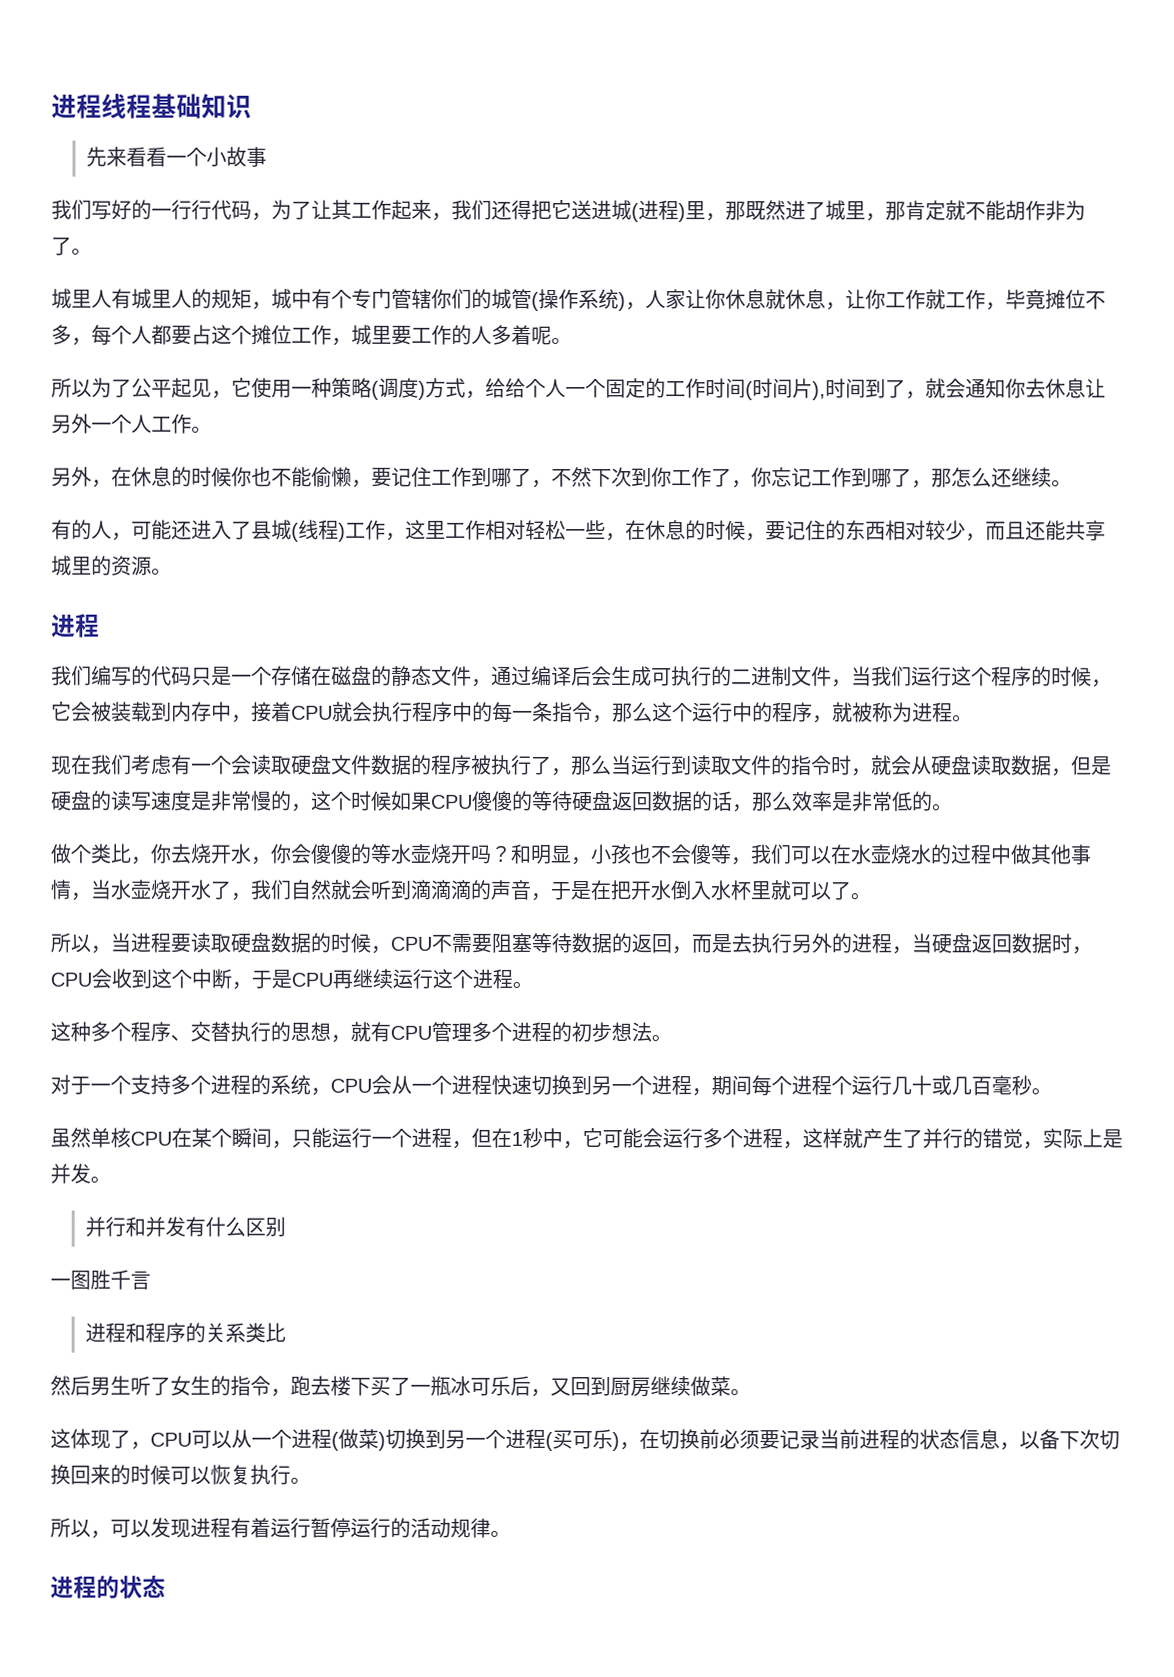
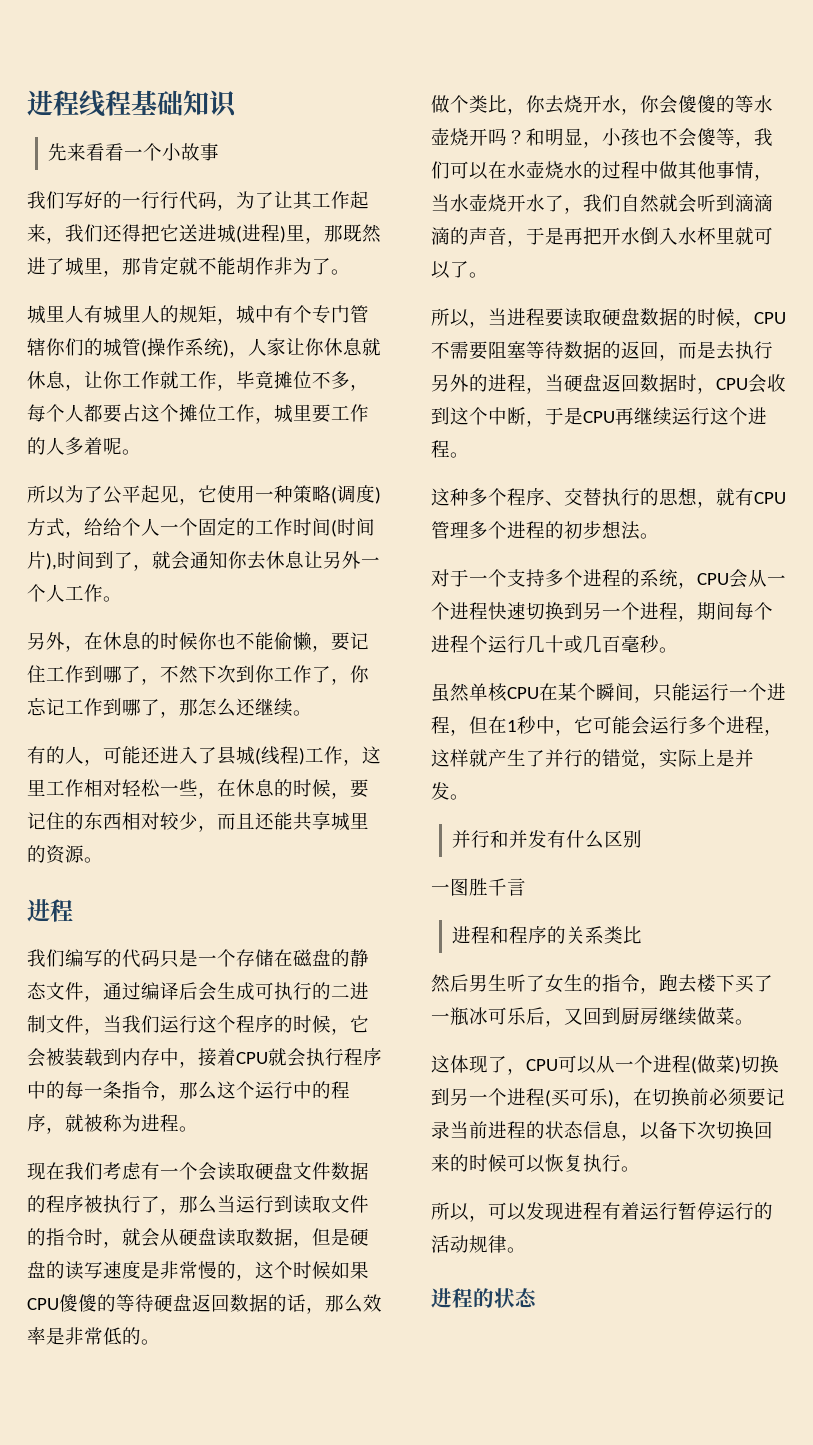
- 和明显，小孩也不会傻等，我们可以在水壶烧水的过程中做其他事情，当水壶烧开水了，我们自然就会听到滴滴滴的声音，于是在把开水倒入水杯里就可以了。
+ 和明显，小孩也不会傻等，我们可以在水壶烧水的过程中做其他事情，当水壶烧开水了，我们自然就会听到滴滴滴的声音，于是再把开水倒入水杯里就可以了。

